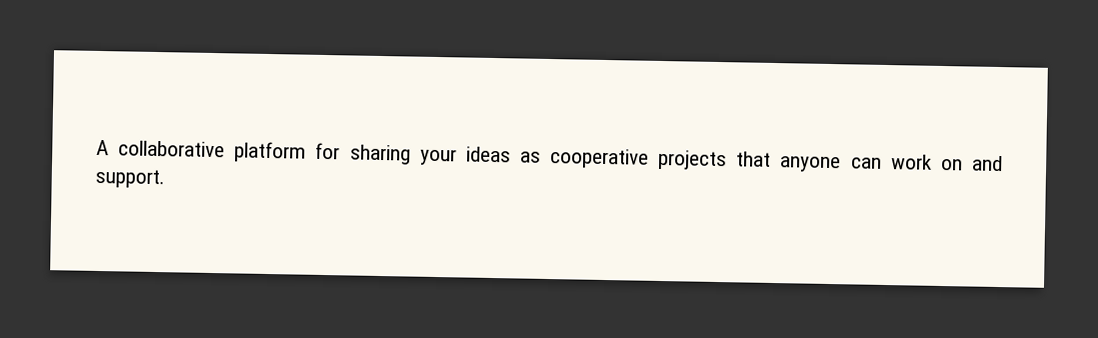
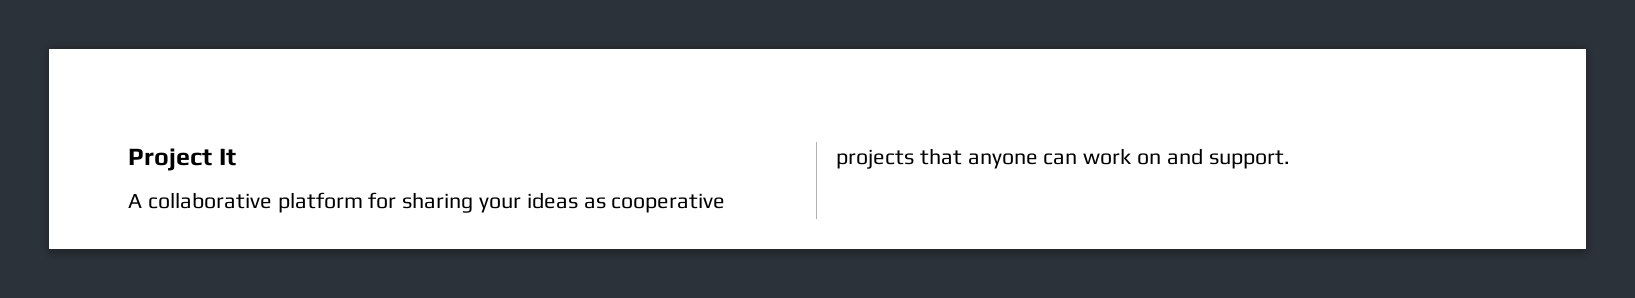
+ Project It

